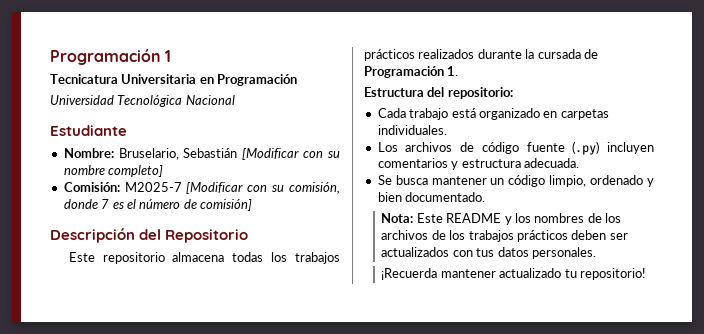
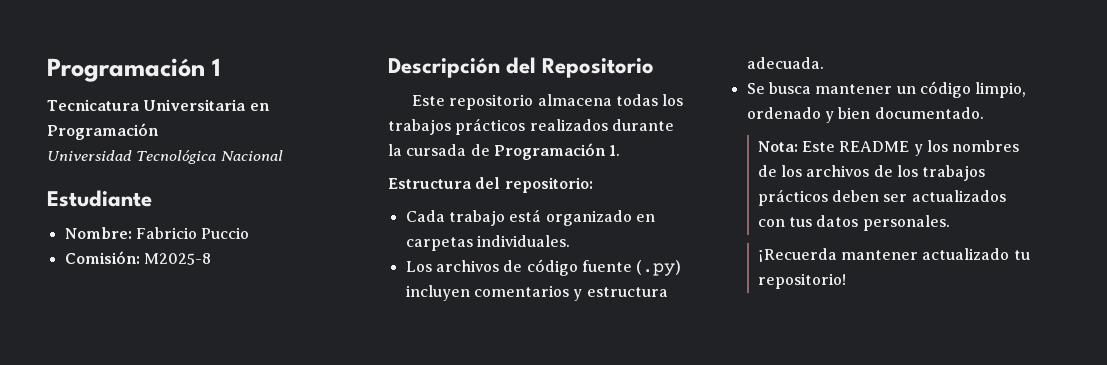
- Nombre: Bruselario, Sebastián [Modificar con su nombre completo]
- Comisión: M2025-7 [Modificar con su comisión, donde 7 es el número de comisión]
+ Nombre: Fabricio Puccio
+ Comisión: M2025-8

